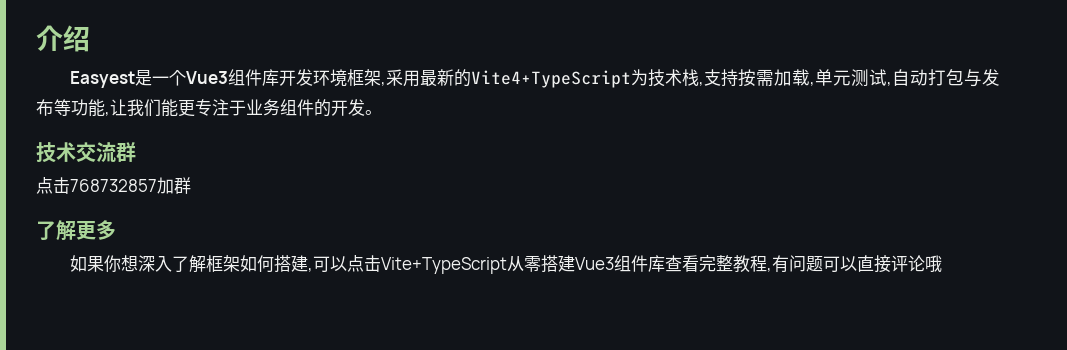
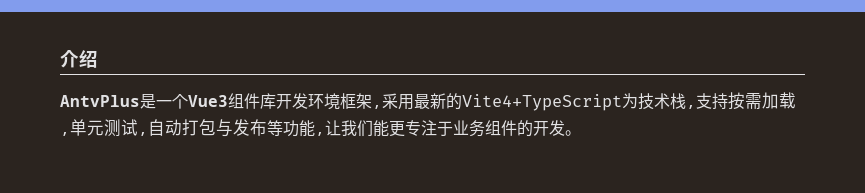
- Easyest是一个Vue3组件库开发环境框架,采用最新的Vite4+TypeScript为技术栈,支持按需加载,单元测试,自动打包与发布等功能,让我们能更专注于业务组件的开发。
+ AntvPlus是一个Vue3组件库开发环境框架,采用最新的Vite4+TypeScript为技术栈,支持按需加载,单元测试,自动打包与发布等功能,让我们能更专注于业务组件的开发。
- 技术交流群
- 点击768732857加群
- 了解更多
- 如果你想深入了解框架如何搭建,可以点击Vite+TypeScript从零搭建Vue3组件库查看完整教程,有问题可以直接评论哦

